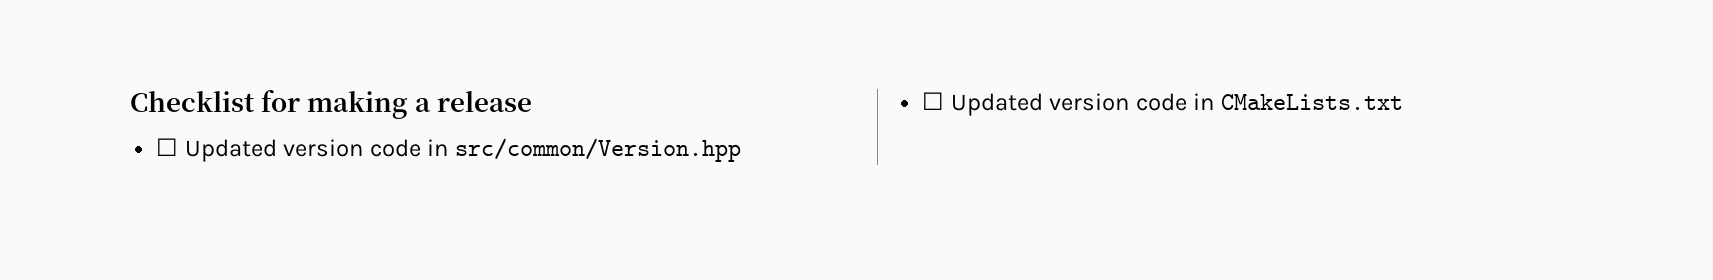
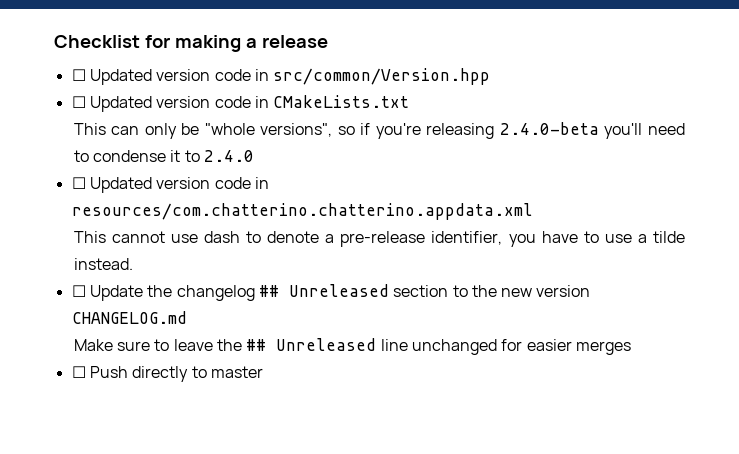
+ This can only be "whole versions", so if you're releasing 2.4.0-beta you'll need to condense it to 2.4.0
+ ☐ Updated version code in resources/com.chatterino.chatterino.appdata.xml
+ This cannot use dash to denote a pre-release identifier, you have to use a tilde instead.
+ ☐ Update the changelog ## Unreleased section to the new version CHANGELOG.md
+ Make sure to leave the ## Unreleased line unchanged for easier merges
+ ☐ Push directly to master

